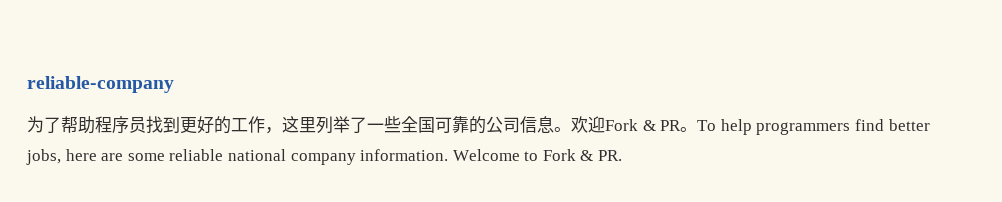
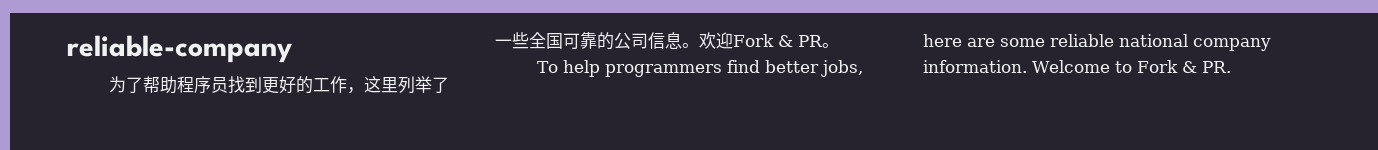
- 欢迎Fork & PR。To help programmers find better jobs, here are some reliable national company information.
+ 欢迎Fork & PR。
+ To help programmers find better jobs, here are some reliable national company information.

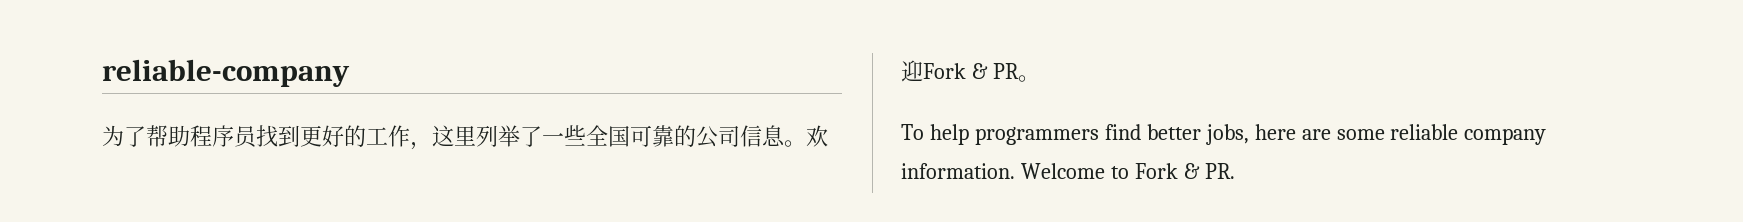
- To help programmers find better jobs, here are some reliable national company information.
+ To help programmers find better jobs, here are some reliable company information.

